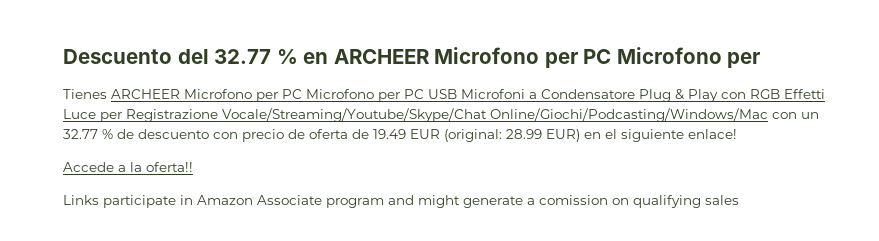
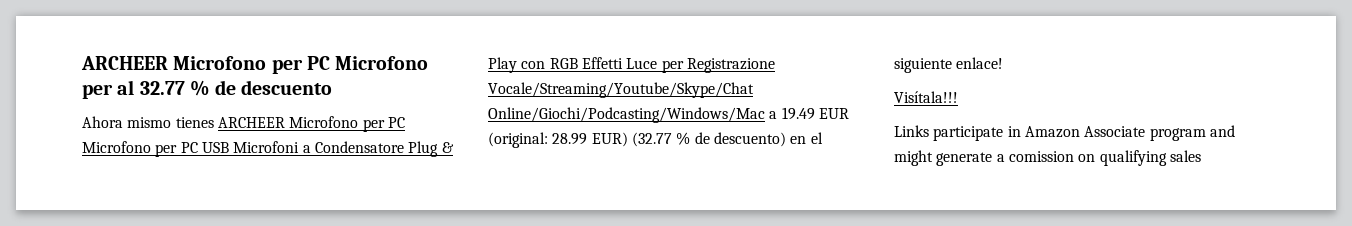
- Descuento del 32.77 % en ARCHEER Microfono per PC Microfono per
- Tienes ARCHEER Microfono per PC Microfono per PC USB Microfoni a Condensatore Plug & Play con RGB Effetti Luce per Registrazione Vocale/Streaming/Youtube/Skype/Chat Online/Giochi/Podcasting/Windows/Mac con un 32.77 % de descuento con precio de oferta de 19.49 EUR (original: 28.99 EUR) en el siguiente enlace!
+ ARCHEER Microfono per PC Microfono per al 32.77 % de descuento
+ Ahora mismo tienes ARCHEER Microfono per PC Microfono per PC USB Microfoni a Condensatore Plug & Play con RGB Effetti Luce per Registrazione Vocale/Streaming/Youtube/Skype/Chat Online/Giochi/Podcasting/Windows/Mac a 19.49 EUR (original: 28.99 EUR) (32.77 % de descuento) en el siguiente enlace!
- Accede a la oferta!!
+ Visítala!!!

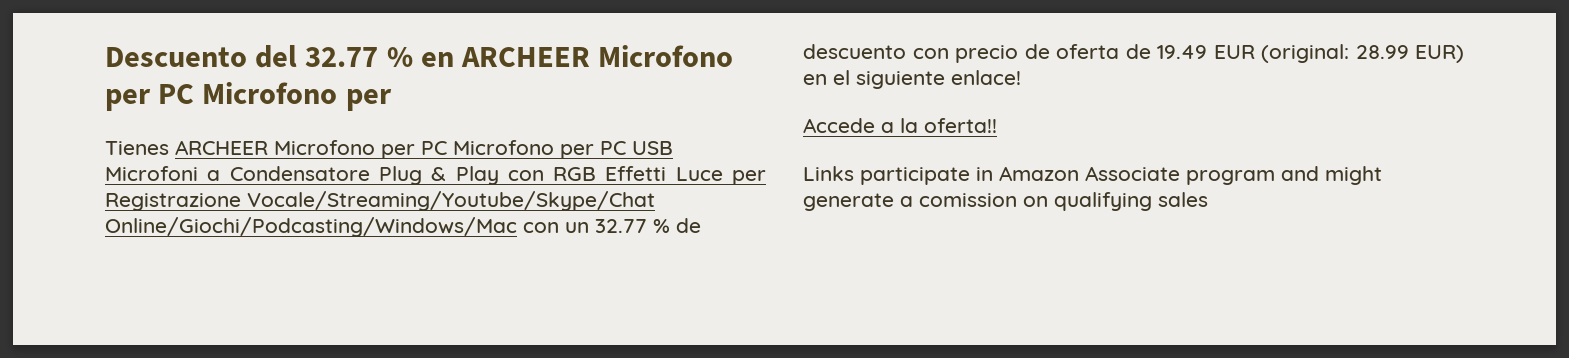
- ARCHEER Microfono per PC Microfono per al 32.77 % de descuento
- Ahora mismo tienes ARCHEER Microfono per PC Microfono per PC USB Microfoni a Condensatore Plug & Play con RGB Effetti Luce per Registrazione Vocale/Streaming/Youtube/Skype/Chat Online/Giochi/Podcasting/Windows/Mac a 19.49 EUR (original: 28.99 EUR) (32.77 % de descuento) en el siguiente enlace!
+ Descuento del 32.77 % en ARCHEER Microfono per PC Microfono per
+ Tienes ARCHEER Microfono per PC Microfono per PC USB Microfoni a Condensatore Plug & Play con RGB Effetti Luce per Registrazione Vocale/Streaming/Youtube/Skype/Chat Online/Giochi/Podcasting/Windows/Mac con un 32.77 % de descuento con precio de oferta de 19.49 EUR (original: 28.99 EUR) en el siguiente enlace!
- Visítala!!!
+ Accede a la oferta!!

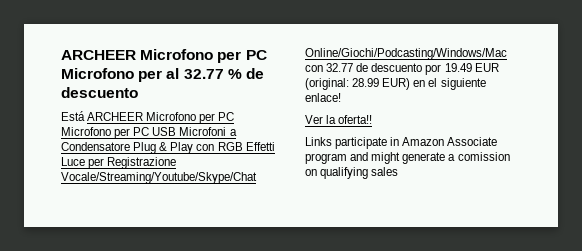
- Descuento del 32.77 % en ARCHEER Microfono per PC Microfono per
- Tienes ARCHEER Microfono per PC Microfono per PC USB Microfoni a Condensatore Plug & Play con RGB Effetti Luce per Registrazione Vocale/Streaming/Youtube/Skype/Chat Online/Giochi/Podcasting/Windows/Mac con un 32.77 % de descuento con precio de oferta de 19.49 EUR (original: 28.99 EUR) en el siguiente enlace!
+ ARCHEER Microfono per PC Microfono per al 32.77 % de descuento
+ Está ARCHEER Microfono per PC Microfono per PC USB Microfoni a Condensatore Plug & Play con RGB Effetti Luce per Registrazione Vocale/Streaming/Youtube/Skype/Chat Online/Giochi/Podcasting/Windows/Mac con 32.77 de descuento por 19.49 EUR (original: 28.99 EUR) en el siguiente enlace!
- Accede a la oferta!!
+ Ver la oferta!!

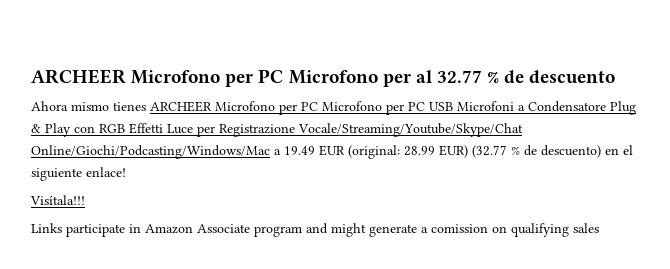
- Está ARCHEER Microfono per PC Microfono per PC USB Microfoni a Condensatore Plug & Play con RGB Effetti Luce per Registrazione Vocale/Streaming/Youtube/Skype/Chat Online/Giochi/Podcasting/Windows/Mac con 32.77 de descuento por 19.49 EUR (original: 28.99 EUR) en el siguiente enlace!
+ Ahora mismo tienes ARCHEER Microfono per PC Microfono per PC USB Microfoni a Condensatore Plug & Play con RGB Effetti Luce per Registrazione Vocale/Streaming/Youtube/Skype/Chat Online/Giochi/Podcasting/Windows/Mac a 19.49 EUR (original: 28.99 EUR) (32.77 % de descuento) en el siguiente enlace!
- Ver la oferta!!
+ Visítala!!!

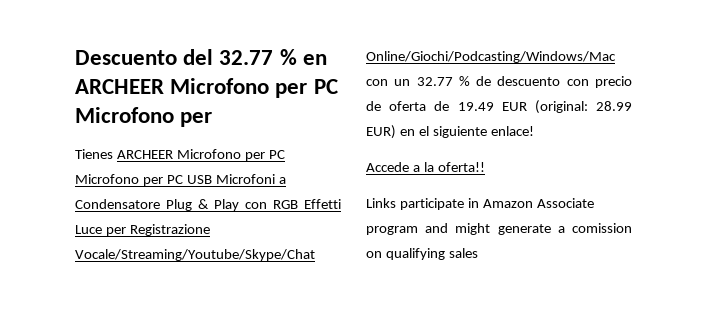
- ARCHEER Microfono per PC Microfono per al 32.77 % de descuento
- Ahora mismo tienes ARCHEER Microfono per PC Microfono per PC USB Microfoni a Condensatore Plug & Play con RGB Effetti Luce per Registrazione Vocale/Streaming/Youtube/Skype/Chat Online/Giochi/Podcasting/Windows/Mac a 19.49 EUR (original: 28.99 EUR) (32.77 % de descuento) en el siguiente enlace!
+ Descuento del 32.77 % en ARCHEER Microfono per PC Microfono per
+ Tienes ARCHEER Microfono per PC Microfono per PC USB Microfoni a Condensatore Plug & Play con RGB Effetti Luce per Registrazione Vocale/Streaming/Youtube/Skype/Chat Online/Giochi/Podcasting/Windows/Mac con un 32.77 % de descuento con precio de oferta de 19.49 EUR (original: 28.99 EUR) en el siguiente enlace!
- Visítala!!!
+ Accede a la oferta!!

